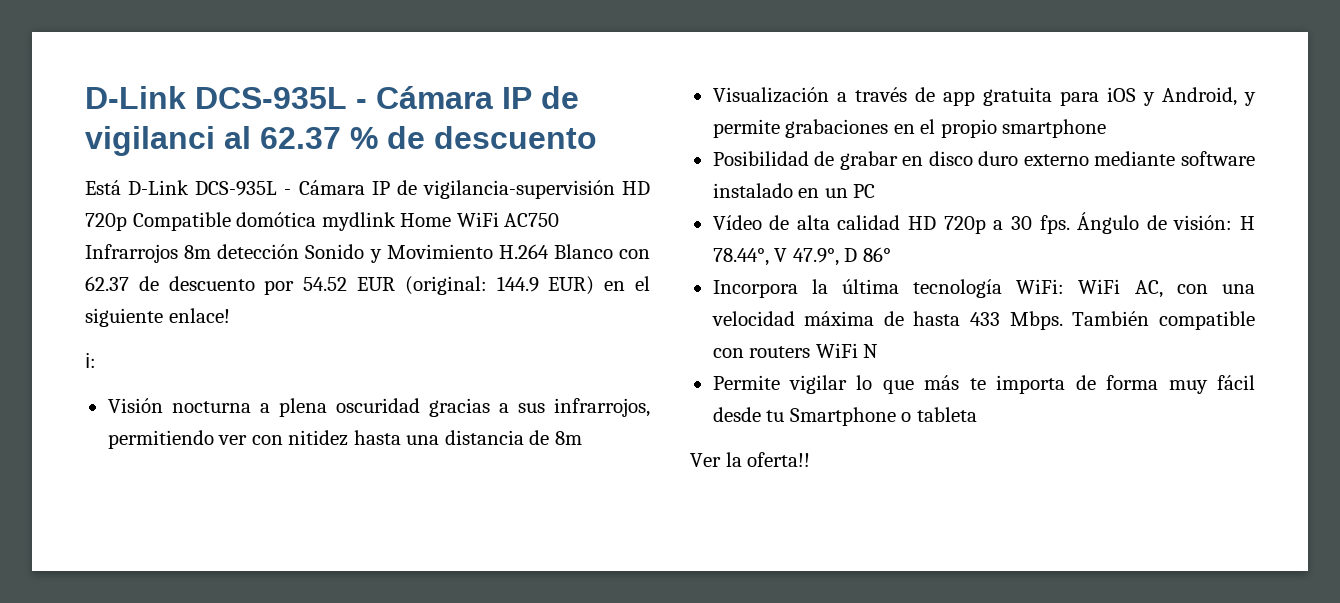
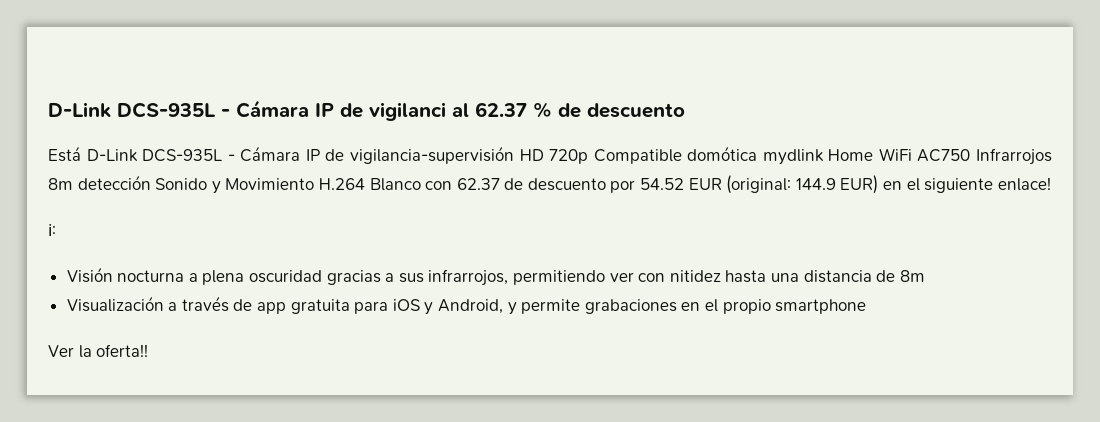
- Posibilidad de grabar en disco duro externo mediante software instalado en un PC
- Vídeo de alta calidad HD 720p a 30 fps. Ángulo de visión: H 78.44°, V 47.9°, D 86°
- Incorpora la última tecnología WiFi: WiFi AC, con una velocidad máxima de hasta 433 Mbps. También compatible con routers WiFi N
- Permite vigilar lo que más te importa de forma muy fácil desde tu Smartphone o tableta

